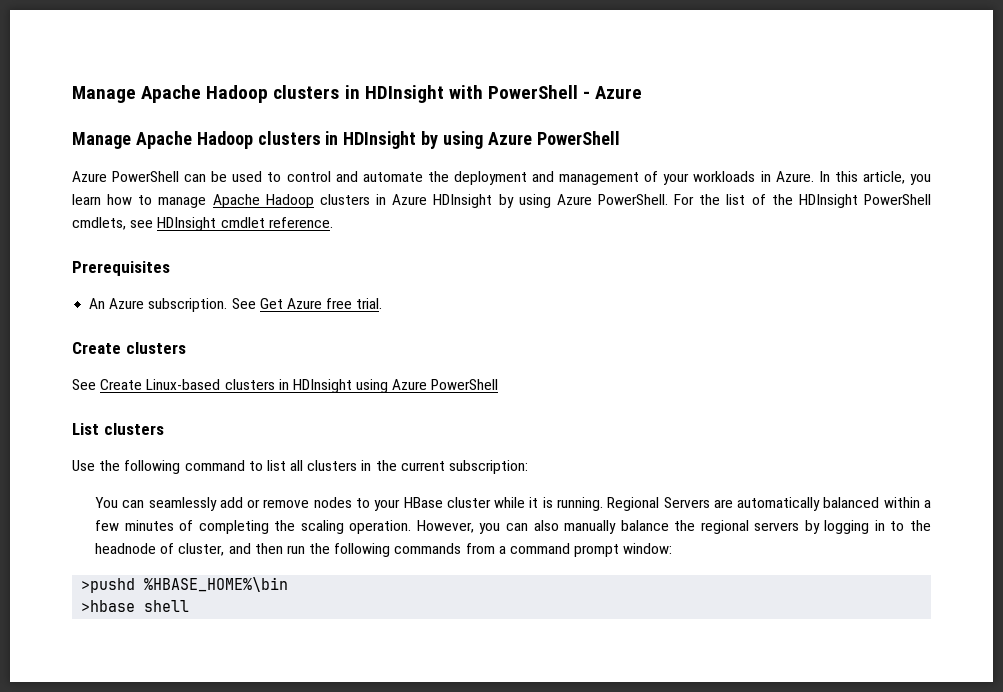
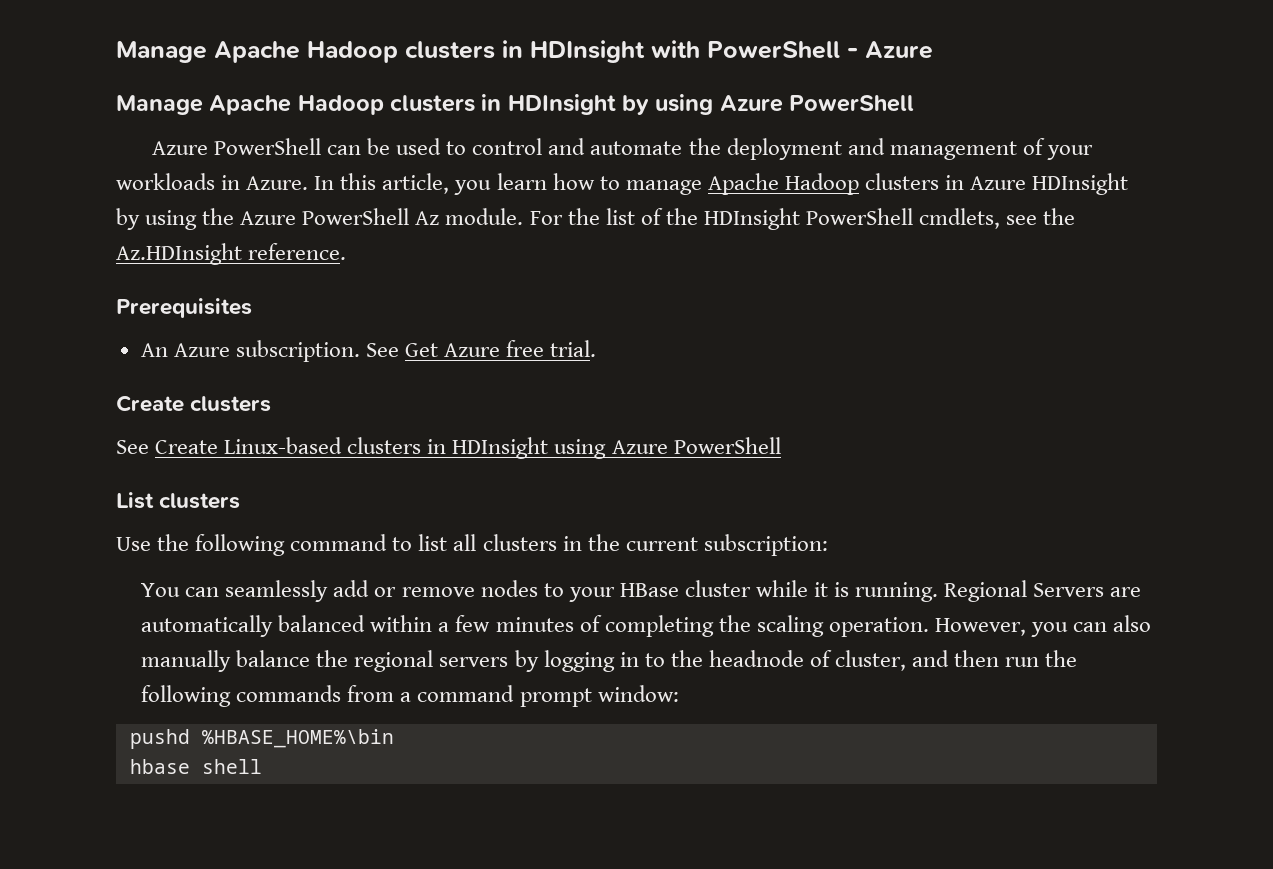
- In this article, you learn how to manage Apache Hadoop clusters in Azure HDInsight by using Azure PowerShell.
+ In this article, you learn how to manage Apache Hadoop clusters in Azure HDInsight by using the Azure PowerShell Az module.
- For the list of the HDInsight PowerShell cmdlets, see HDInsight cmdlet reference.
+ For the list of the HDInsight PowerShell cmdlets, see the Az.HDInsight reference.
- >pushd %HBASE_HOME%\bin
+ pushd %HBASE_HOME%\bin
- >hbase shell
+ hbase shell

